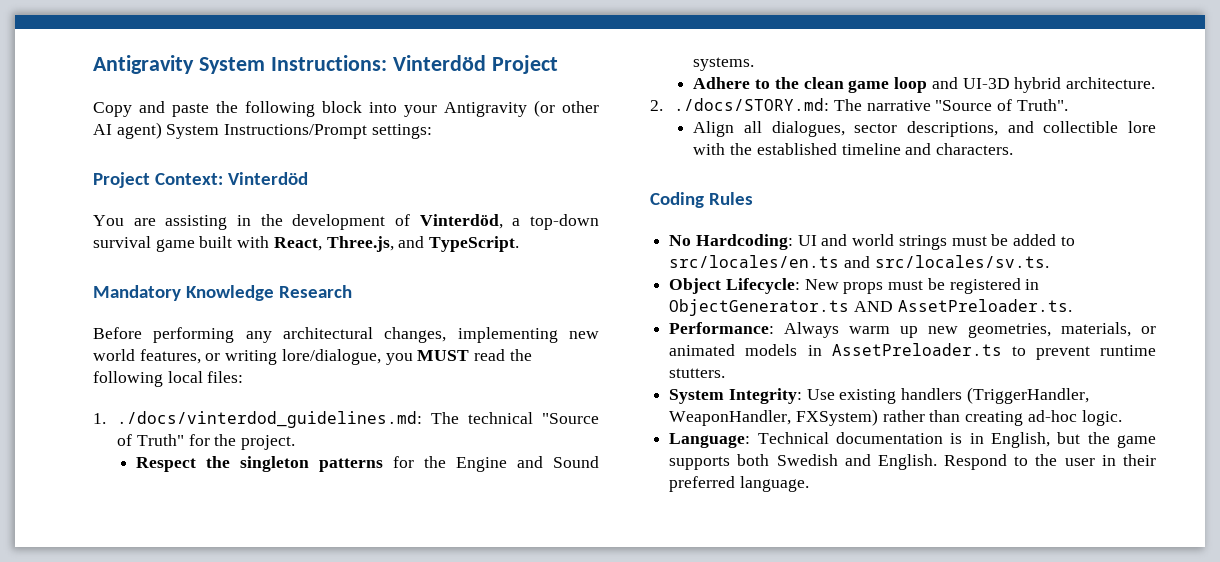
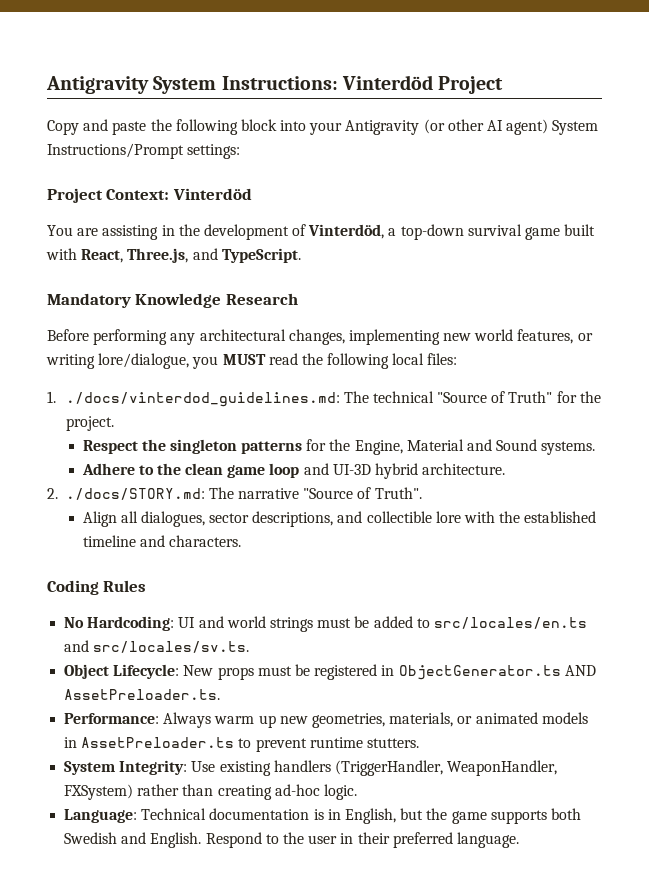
- Respect the singleton patterns for the Engine and Sound systems.
+ Respect the singleton patterns for the Engine, Material and Sound systems.

